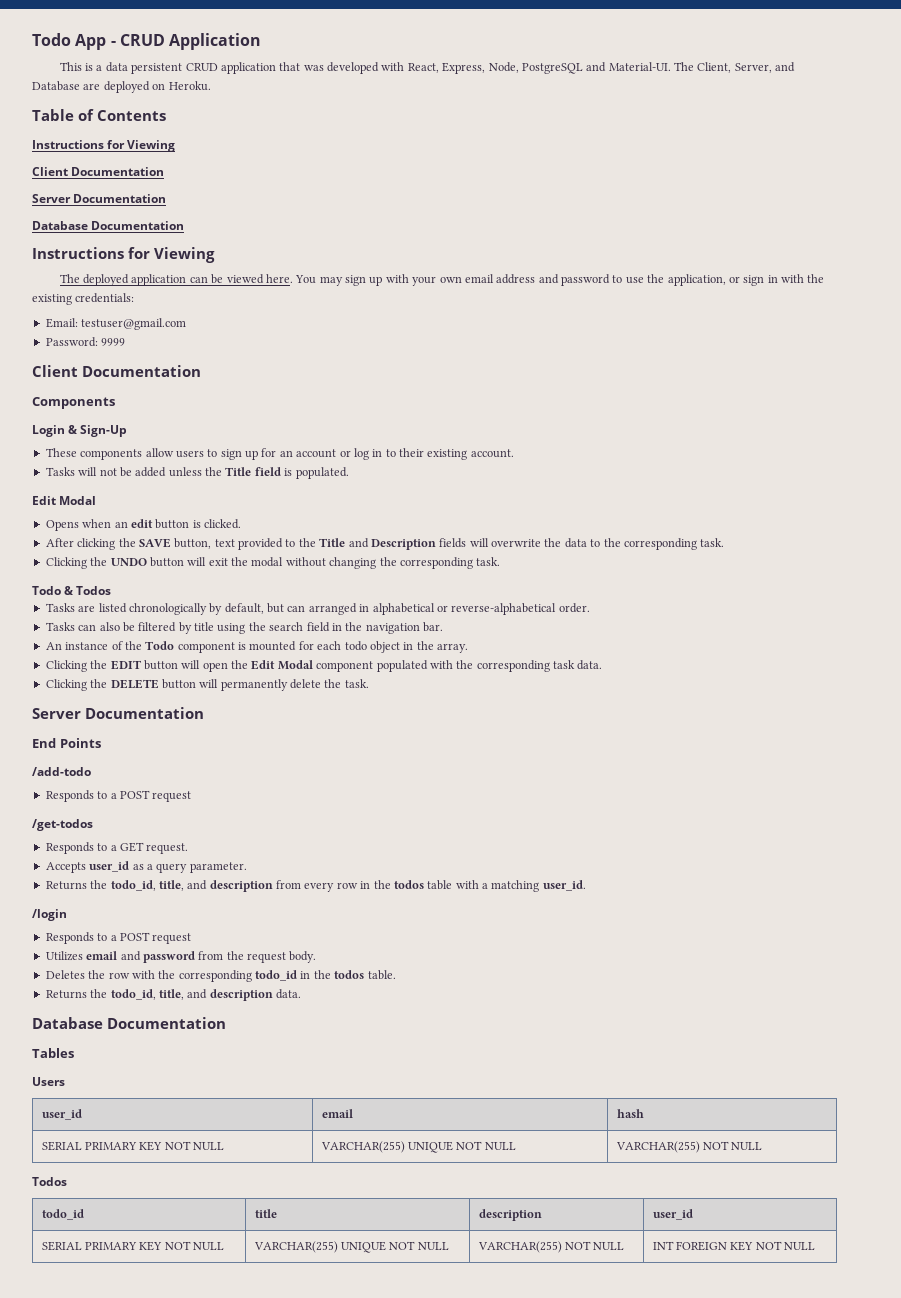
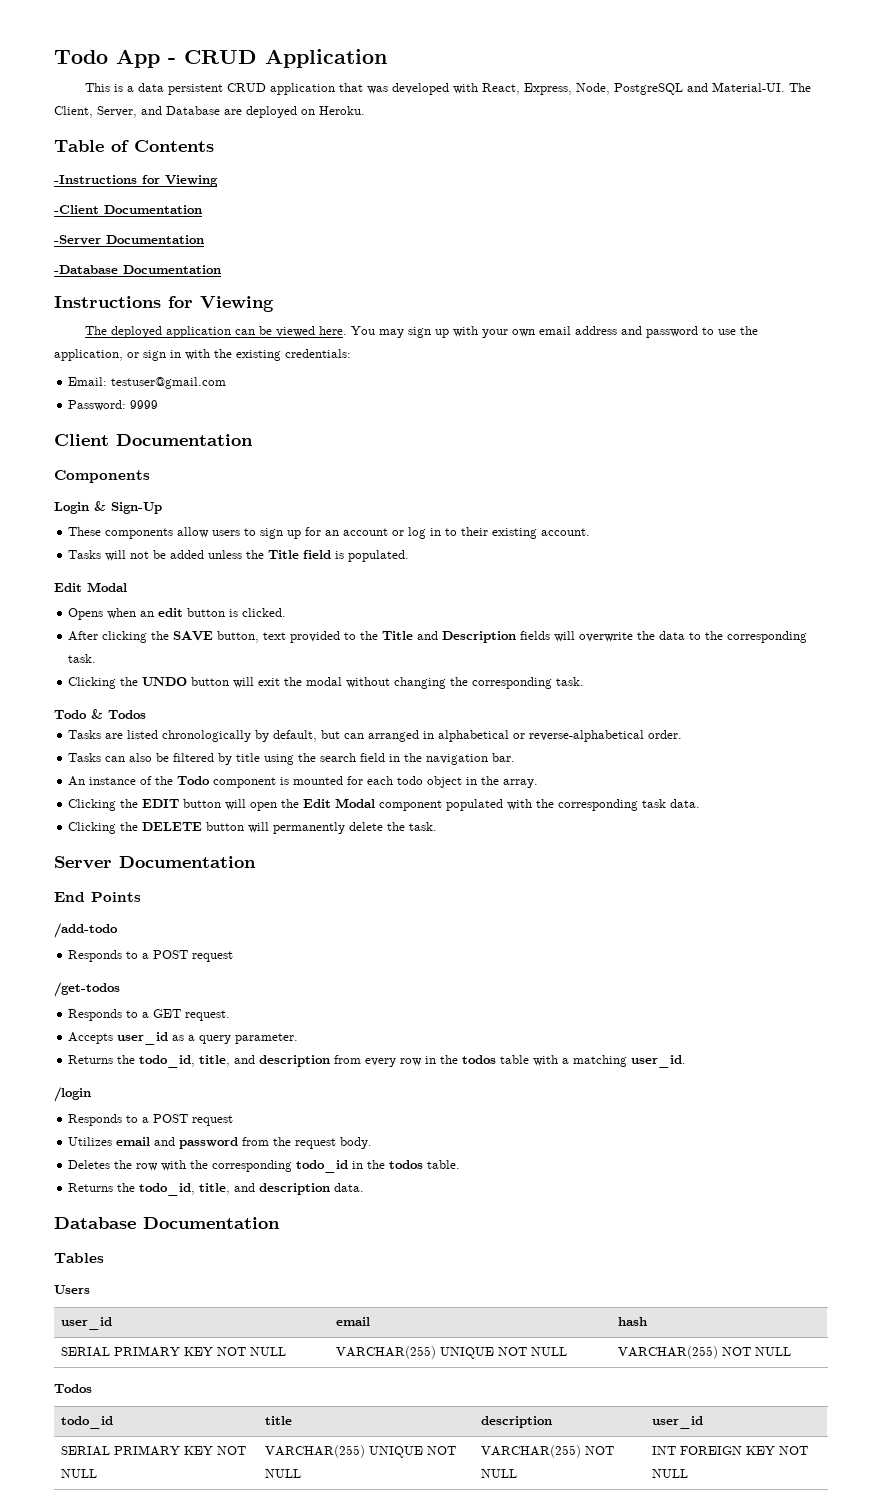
  Table of Contents
- Instructions for Viewing
- Client Documentation
- Server Documentation
- Database Documentation
+ -Instructions for Viewing
+ -Client Documentation
+ -Server Documentation
+ -Database Documentation

